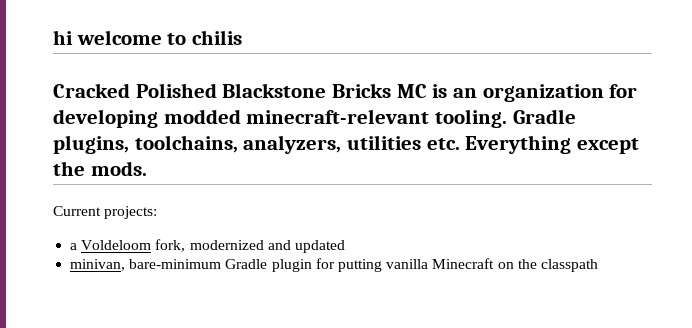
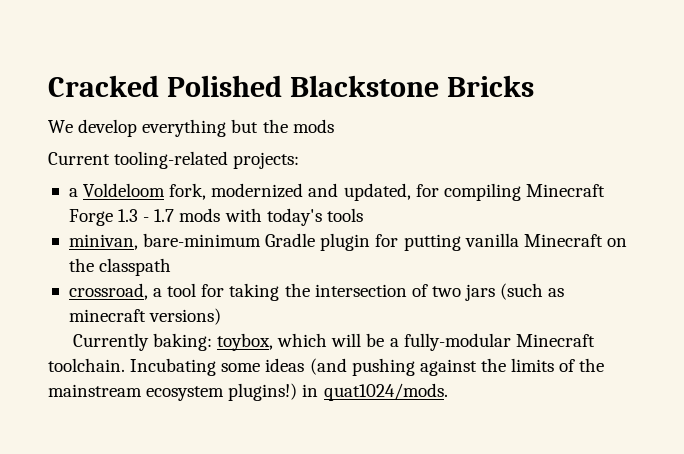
- hi welcome to chilis
- Cracked Polished Blackstone Bricks MC is an organization for developing modded minecraft-relevant tooling. Gradle plugins, toolchains, analyzers, utilities etc. Everything except the mods.
+ Cracked Polished Blackstone Bricks
+ We develop everything but the mods
- Current projects:
+ Current tooling-related projects:
- a Voldeloom fork, modernized and updated
+ a Voldeloom fork, modernized and updated, for compiling Minecraft Forge 1.3 - 1.7 mods with today's tools
+ crossroad, a tool for taking the intersection of two jars (such as minecraft versions)
+ Currently baking: toybox, which will be a fully-modular Minecraft toolchain. Incubating some ideas (and pushing against the limits of the mainstream ecosystem plugins!) in quat1024/mods.

